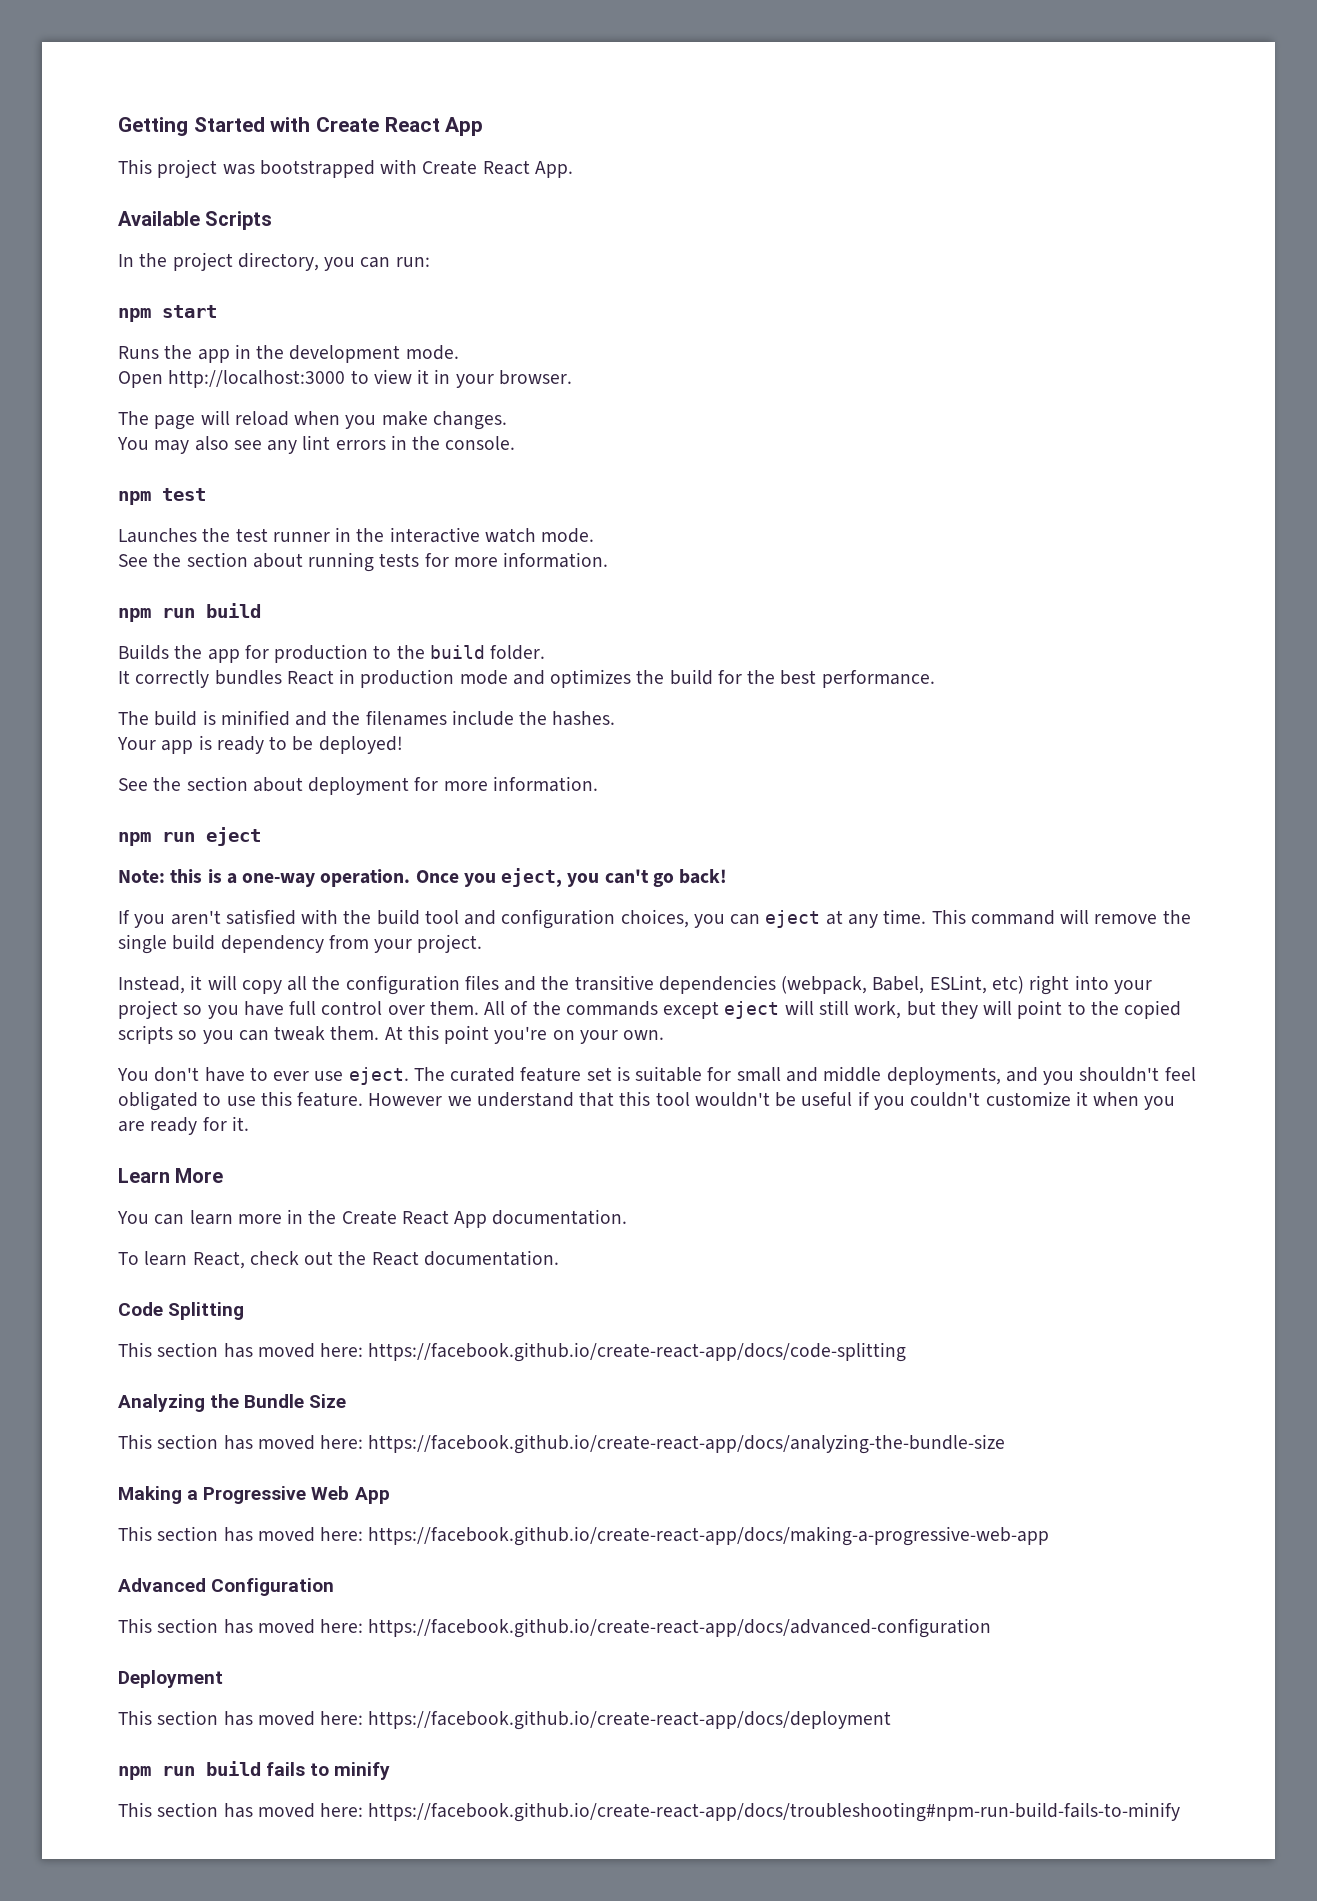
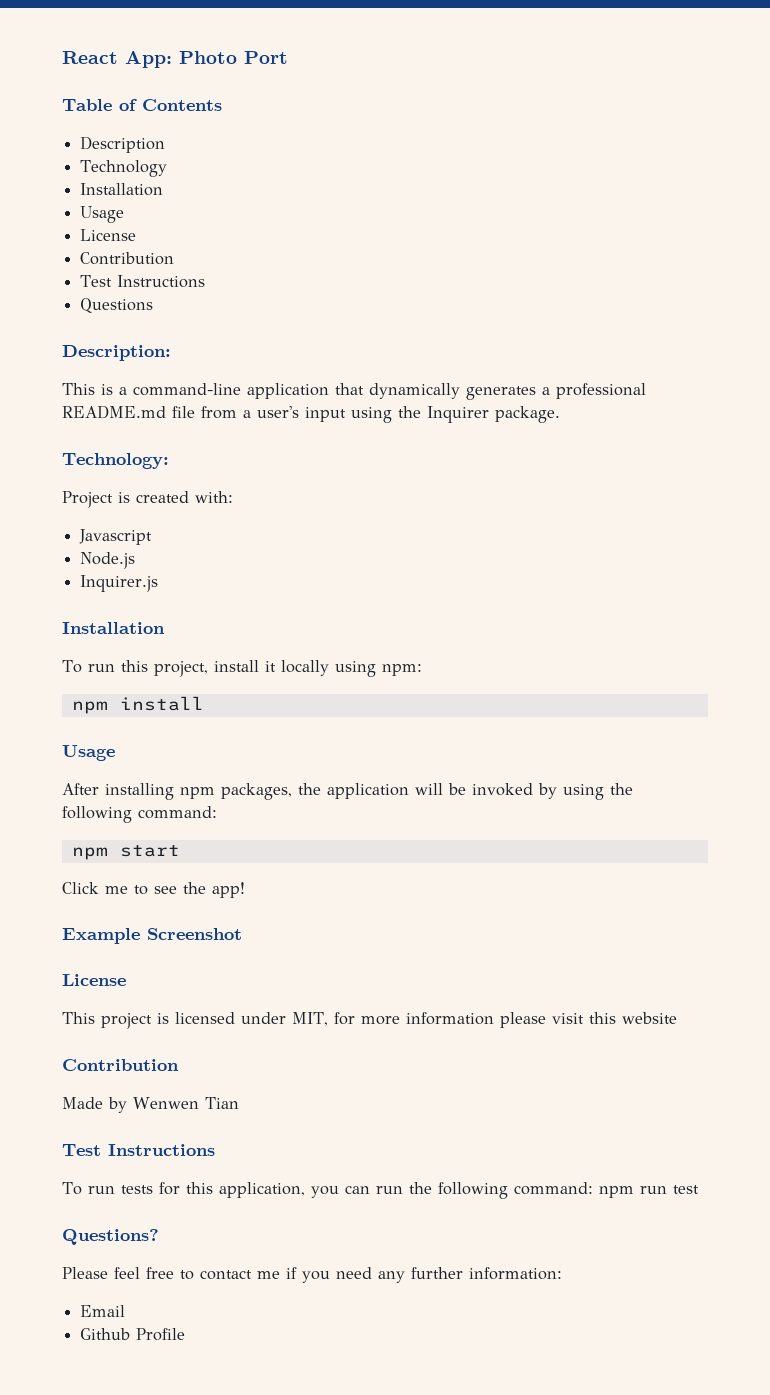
- Getting Started with Create React App
- This project was bootstrapped with Create React App.
- Available Scripts
- In the project directory, you can run:
+ React App: Photo Port
+ Table of Contents
+ Description
+ Technology
+ Installation
+ Usage
+ License
+ Contribution
+ Test Instructions
+ Questions
+ Description:
+ This is a command-line application that dynamically generates a professional README.md file from a user's input using the Inquirer package.
+ Technology:
+ Project is created with:
+ Javascript
+ Node.js
+ Inquirer.js
+ Installation
+ To run this project, install it locally using npm:
+ npm install
+ Usage
+ After installing npm packages, the application will be invoked by using the following command:
  npm start
- Runs the app in the development mode.
- Open http://localhost:3000 to view it in your browser.
- The page will reload when you make changes.
- You may also see any lint errors in the console.
- npm test
- Launches the test runner in the interactive watch mode.
- See the section about running tests for more information.
- npm run build
- Builds the app for production to the build folder.
- It correctly bundles React in production mode and optimizes the build for the best performance.
- The build is minified and the filenames include the hashes.
- Your app is ready to be deployed!
- See the section about deployment for more information.
- npm run eject
- Note: this is a one-way operation. Once you eject, you can't go back!
- If you aren't satisfied with the build tool and configuration choices, you can eject at any time. This command will remove the single build dependency from your project.
- Instead, it will copy all the configuration files and the transitive dependencies (webpack, Babel, ESLint, etc) right into your project so you have full control over them. All of the commands except eject will still work, but they will point to the copied scripts so you can tweak them. At this point you're on your own.
- You don't have to ever use eject. The curated feature set is suitable for small and middle deployments, and you shouldn't feel obligated to use this feature. However we understand that this tool wouldn't be useful if you couldn't customize it when you are ready for it.
- Learn More
- You can learn more in the Create React App documentation.
- To learn React, check out the React documentation.
- Code Splitting
- This section has moved here: https://facebook.github.io/create-react-app/docs/code-splitting
- Analyzing the Bundle Size
- This section has moved here: https://facebook.github.io/create-react-app/docs/analyzing-the-bundle-size
- Making a Progressive Web App
- This section has moved here: https://facebook.github.io/create-react-app/docs/making-a-progressive-web-app
- Advanced Configuration
- This section has moved here: https://facebook.github.io/create-react-app/docs/advanced-configuration
- Deployment
- This section has moved here: https://facebook.github.io/create-react-app/docs/deployment
- npm run build fails to minify
- This section has moved here: https://facebook.github.io/create-react-app/docs/troubleshooting#npm-run-build-fails-to-minify
+ Click me to see the app!
+ Example Screenshot
+ License
+ This project is licensed under MIT, for more information please visit this website
+ Contribution
+ Made by Wenwen Tian
+ Test Instructions
+ To run tests for this application, you can run the following command: npm run test
+ Questions?
+ Please feel free to contact me if you need any further information:
+ Email
+ Github Profile

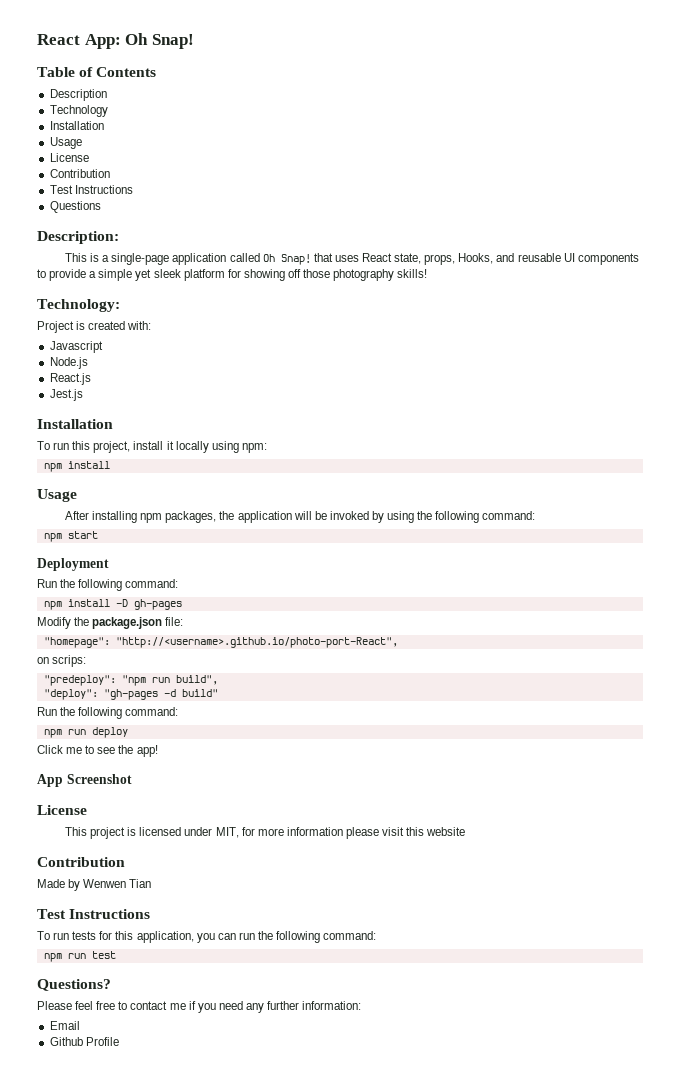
- React App: Photo Port
+ React App: Oh Snap!
- This is a command-line application that dynamically generates a professional README.md file from a user's input using the Inquirer package.
+ This is a single-page application called Oh Snap! that uses React state, props, Hooks, and reusable UI components to provide a simple yet sleek platform for showing off those photography skills!
- Inquirer.js
+ React.js
+ Jest.js
+ Deployment
+ Run the following command:
+ npm install -D gh-pages
+ Modify the package.json file:
+ "homepage": "http://<username>.github.io/photo-port-React",
+ on scrips:
+ "predeploy": "npm run build",
+ "deploy": "gh-pages -d build"
+ Run the following command:
+ npm run deploy
- Example Screenshot
+ App Screenshot
- To run tests for this application, you can run the following command: npm run test
+ To run tests for this application, you can run the following command:
+ npm run test

